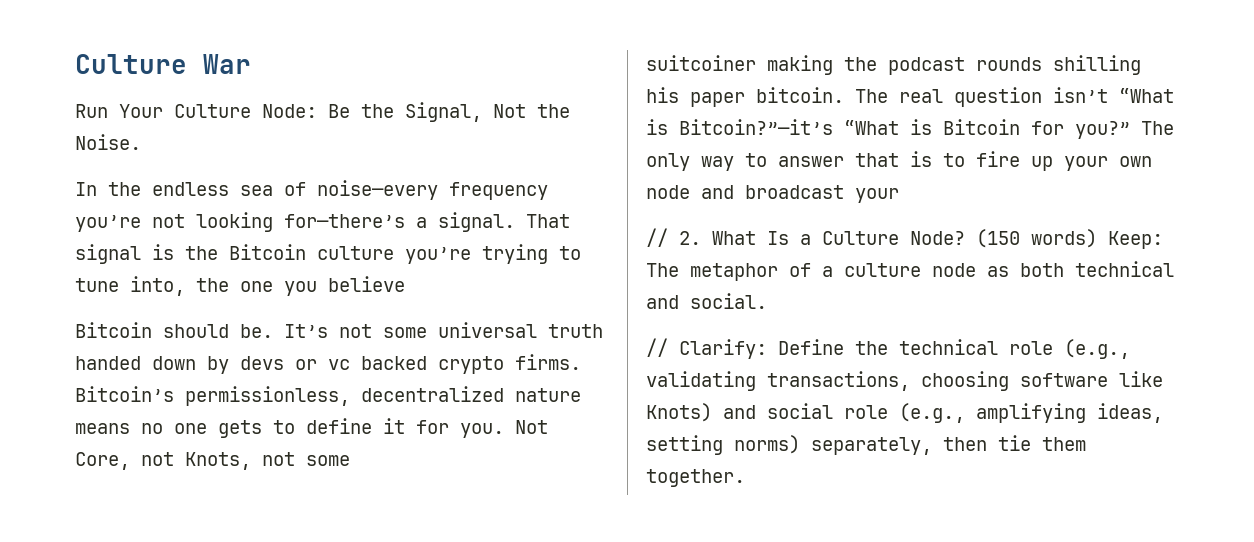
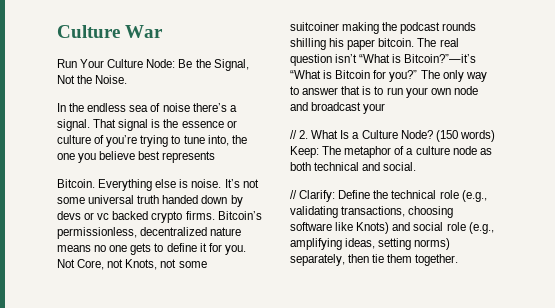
- In the endless sea of noise—every frequency you’re not looking for—there’s a signal.
+ In the endless sea of noise there’s a signal.
- That signal is the Bitcoin culture you’re trying to tune into, the one you believe
- Bitcoin should be.
+ That signal is the essence or culture of you’re trying to tune into, the one you believe best represents
+ Bitcoin. Everything else is noise.
- The only way to answer that is to fire up your own node and broadcast your
+ The only way to answer that is to run your own node and broadcast your

